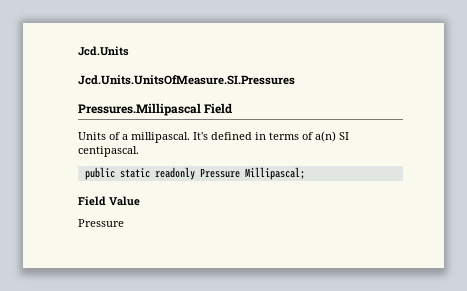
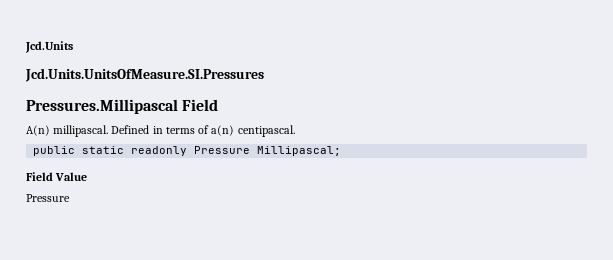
- Units of a millipascal. It's defined in terms of a(n) SI centipascal.
+ A(n) millipascal. Defined in terms of a(n) centipascal.

